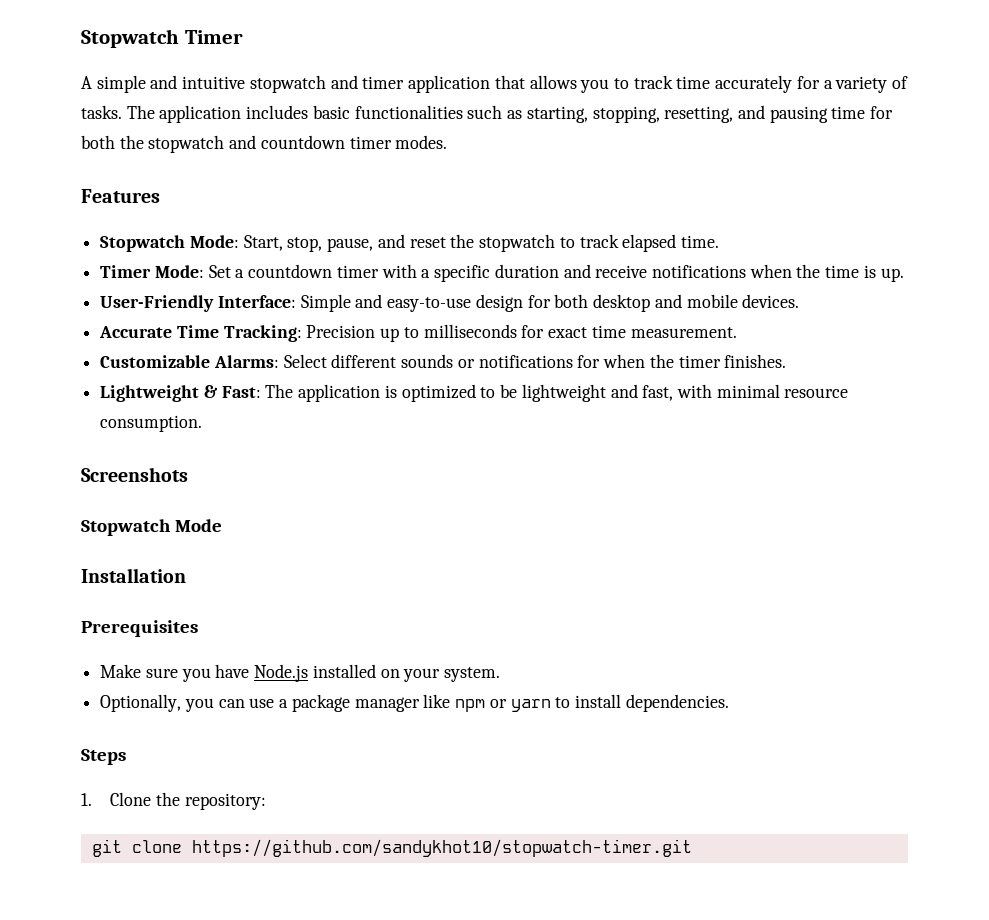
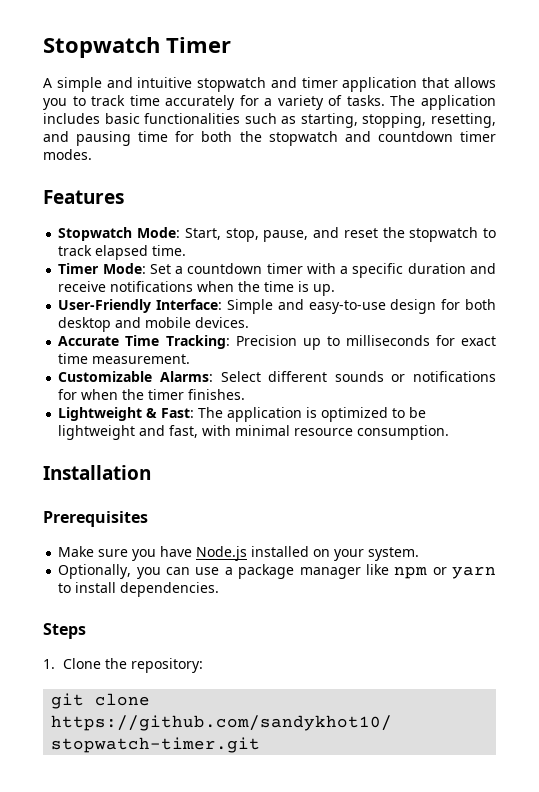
- Screenshots
- Stopwatch Mode

